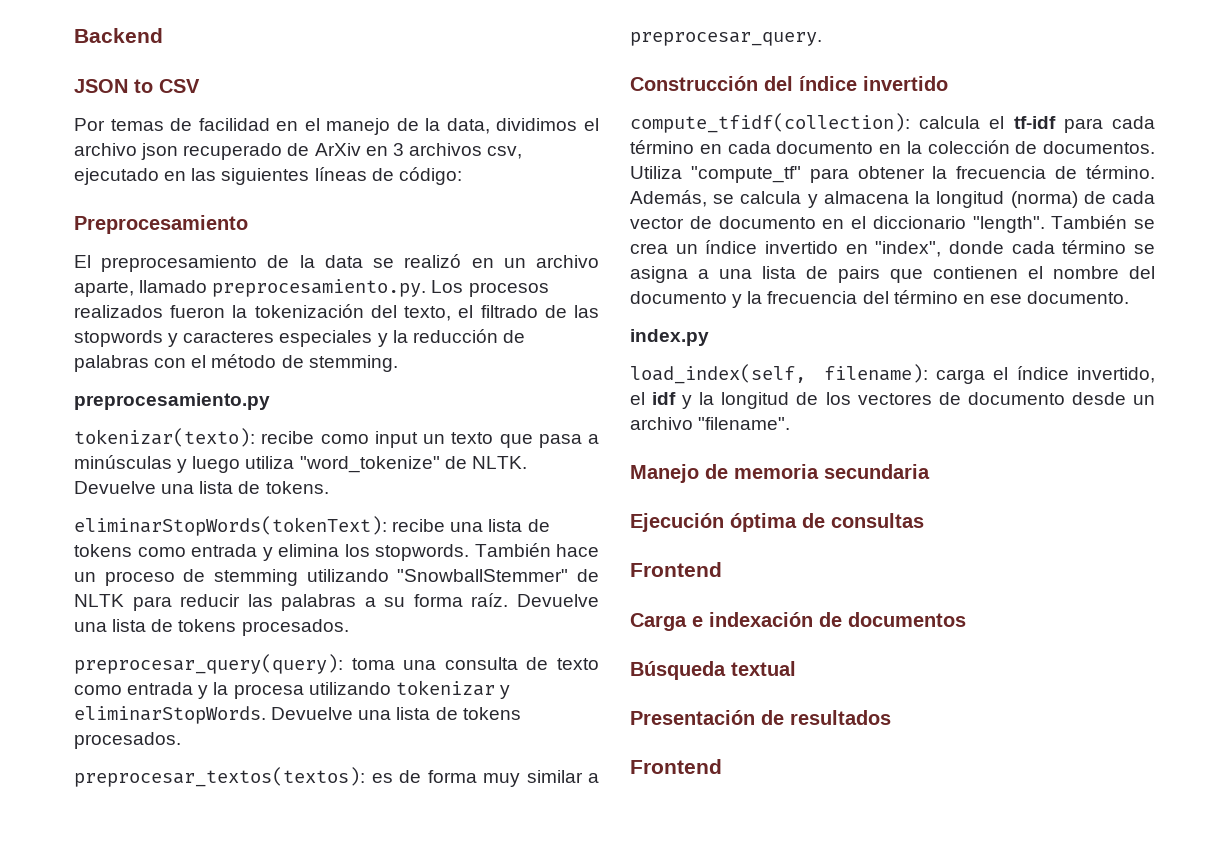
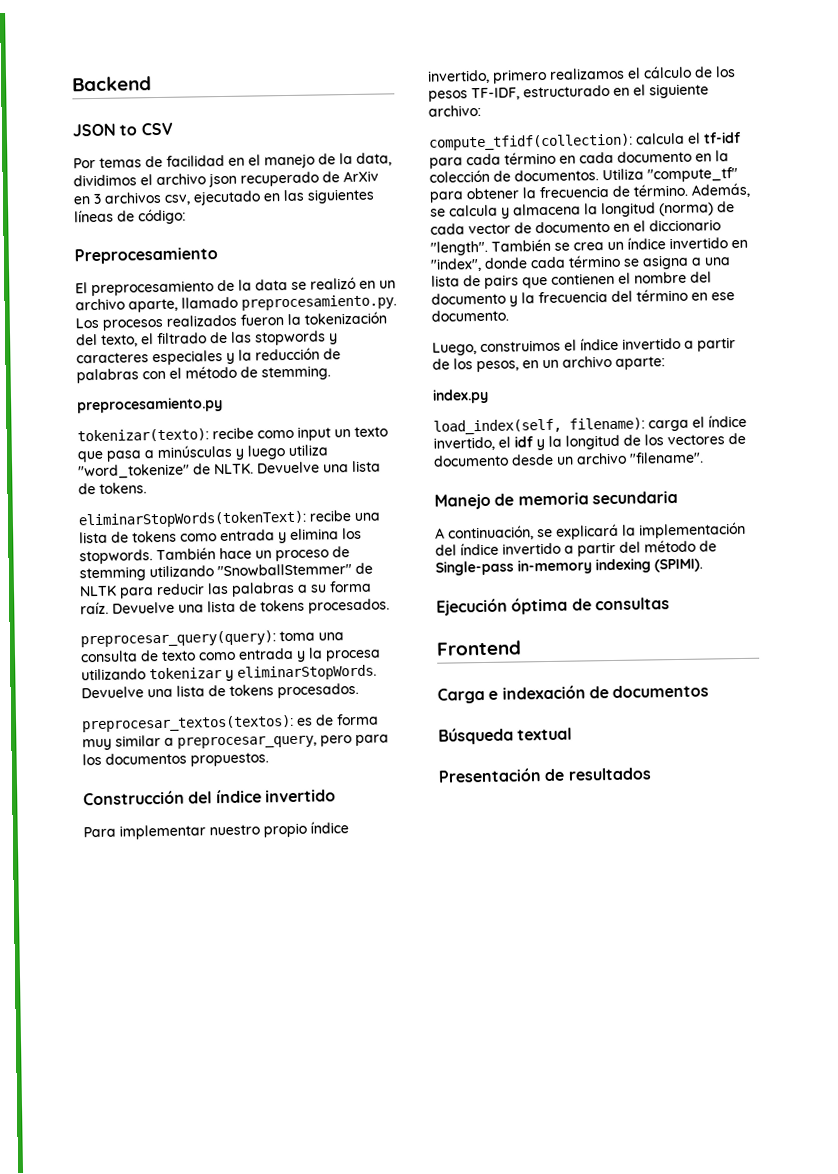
- preprocesar_textos(textos): es de forma muy similar a preprocesar_query.
+ preprocesar_textos(textos): es de forma muy similar a preprocesar_query, pero para los documentos propuestos.
  Construcción del índice invertido
+ Para implementar nuestro propio índice invertido, primero realizamos el cálculo de los pesos TF-IDF, estructurado en el siguiente archivo:
+ Luego, construimos el índice invertido a partir de los pesos, en un archivo aparte:
+ A continuación, se explicará la implementación del índice invertido a partir del método de Single-pass in-memory indexing (SPIMI).
  Presentación de resultados
- Frontend

